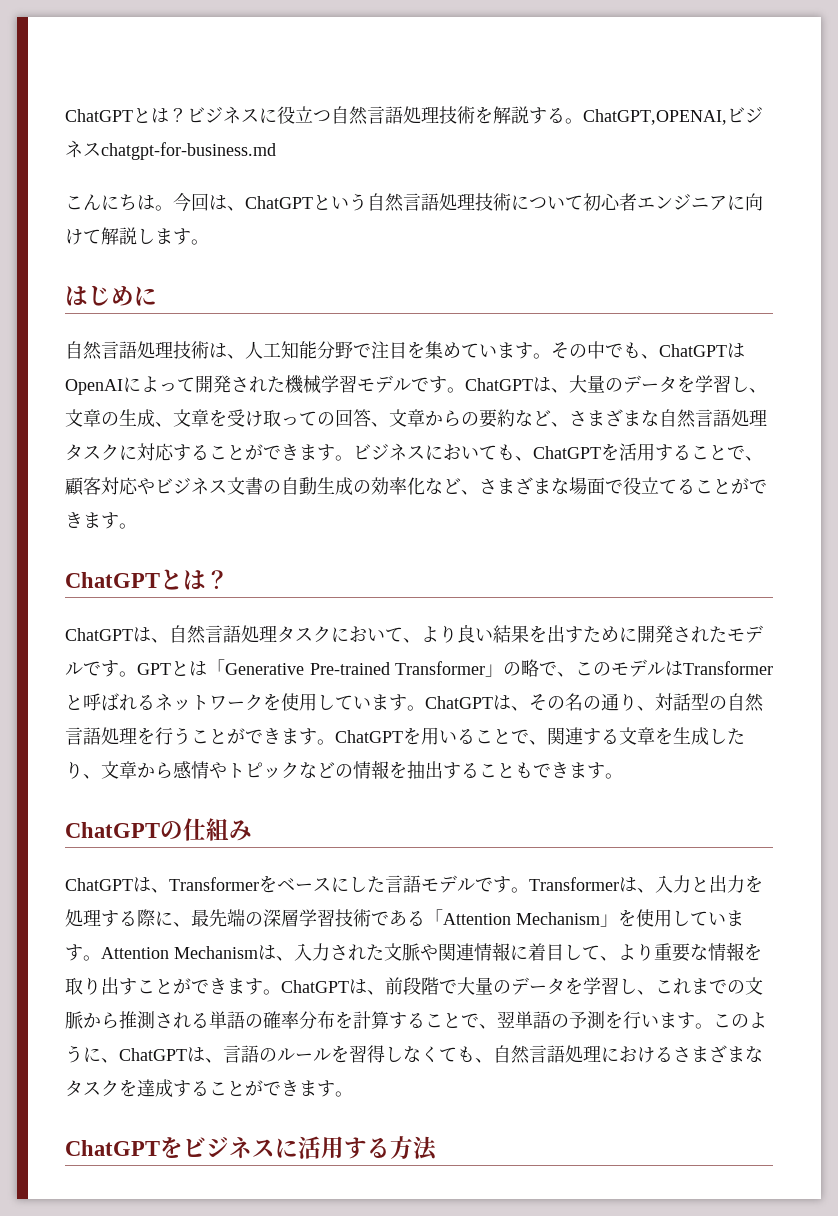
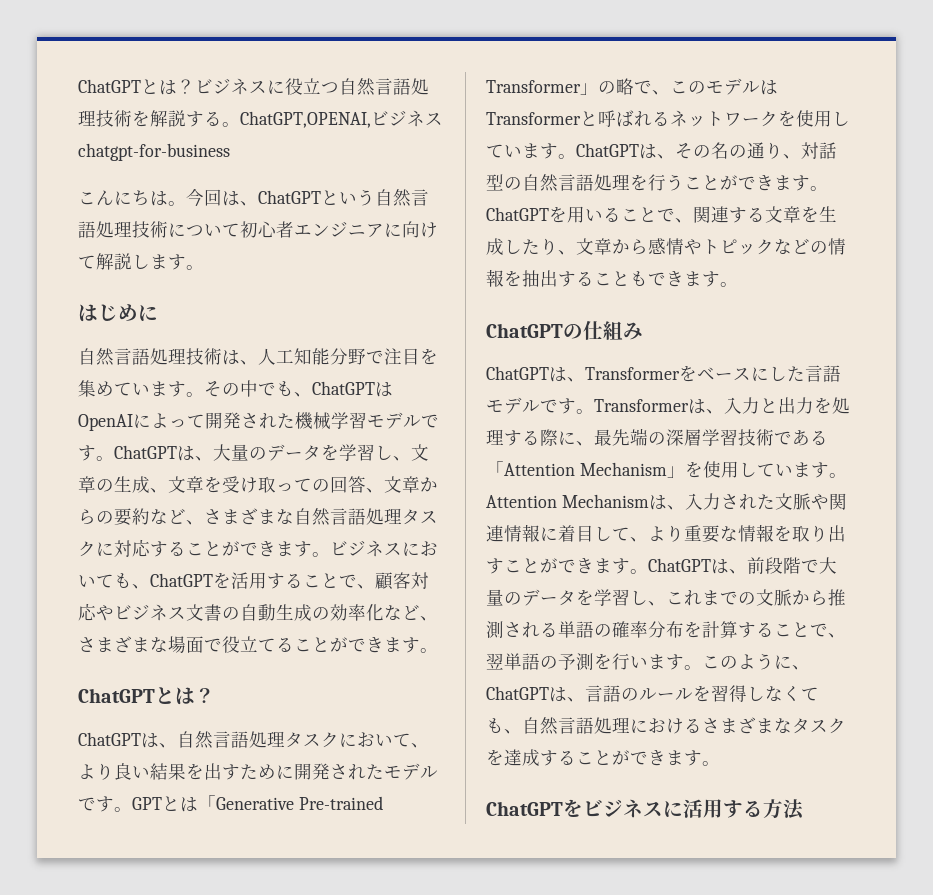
- ChatGPT,OPENAI,ビジネスchatgpt-for-business.md
+ ChatGPT,OPENAI,ビジネスchatgpt-for-business

